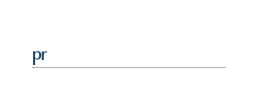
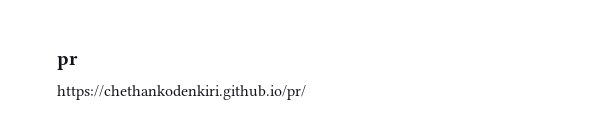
+ https://chethankodenkiri.github.io/pr/

